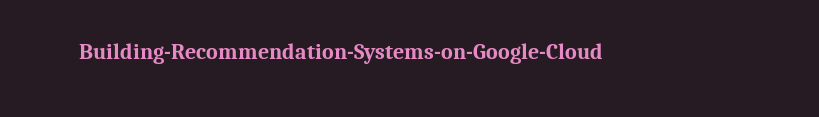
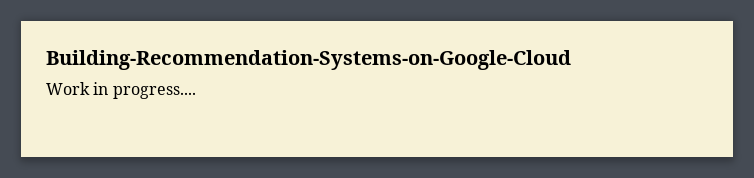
+ Work in progress....

